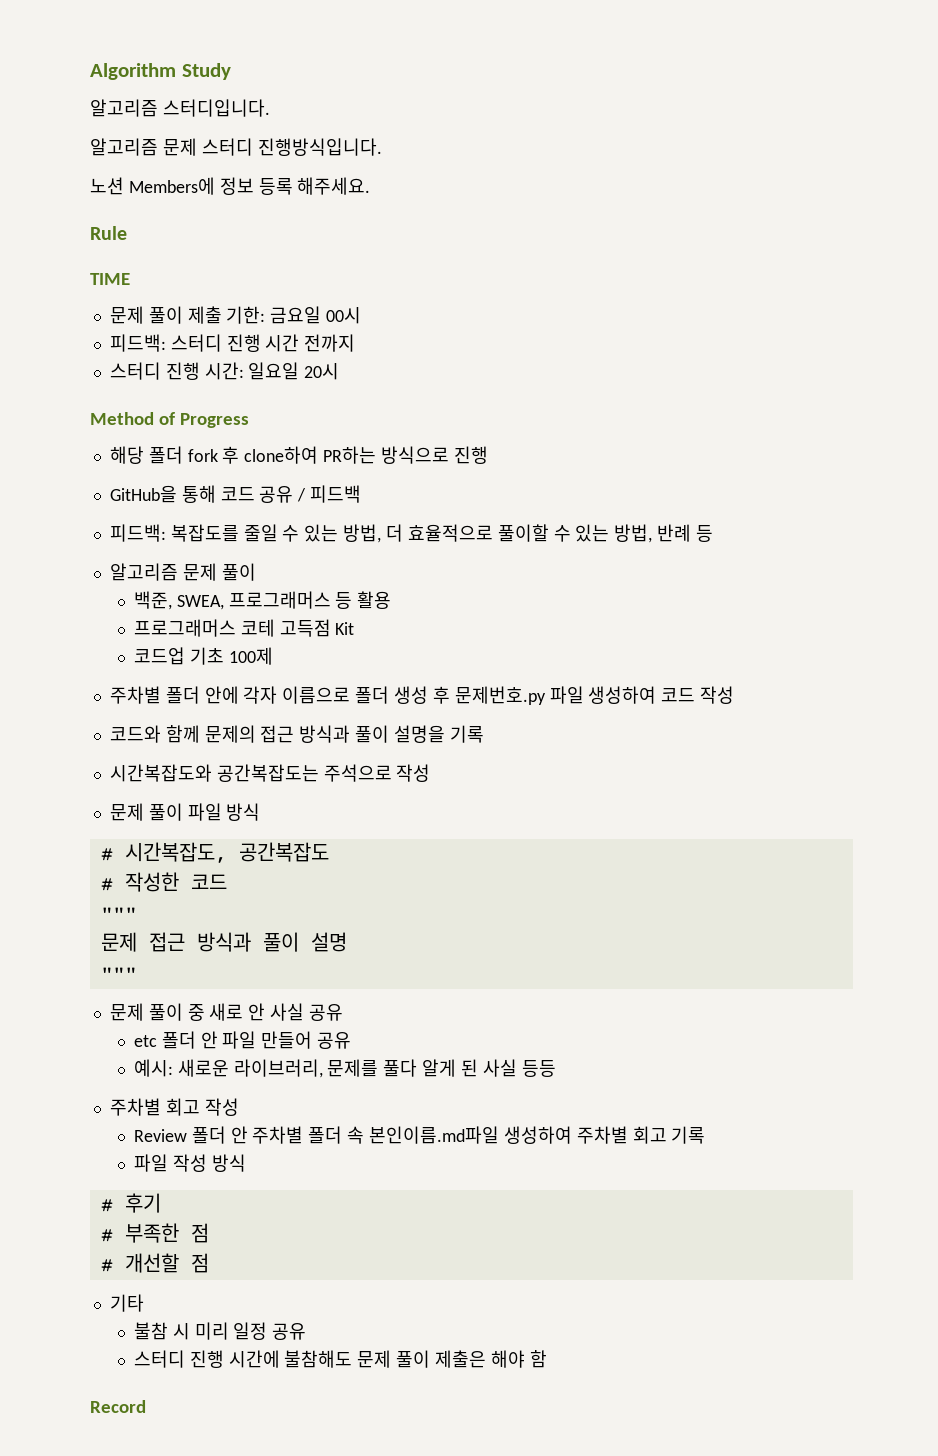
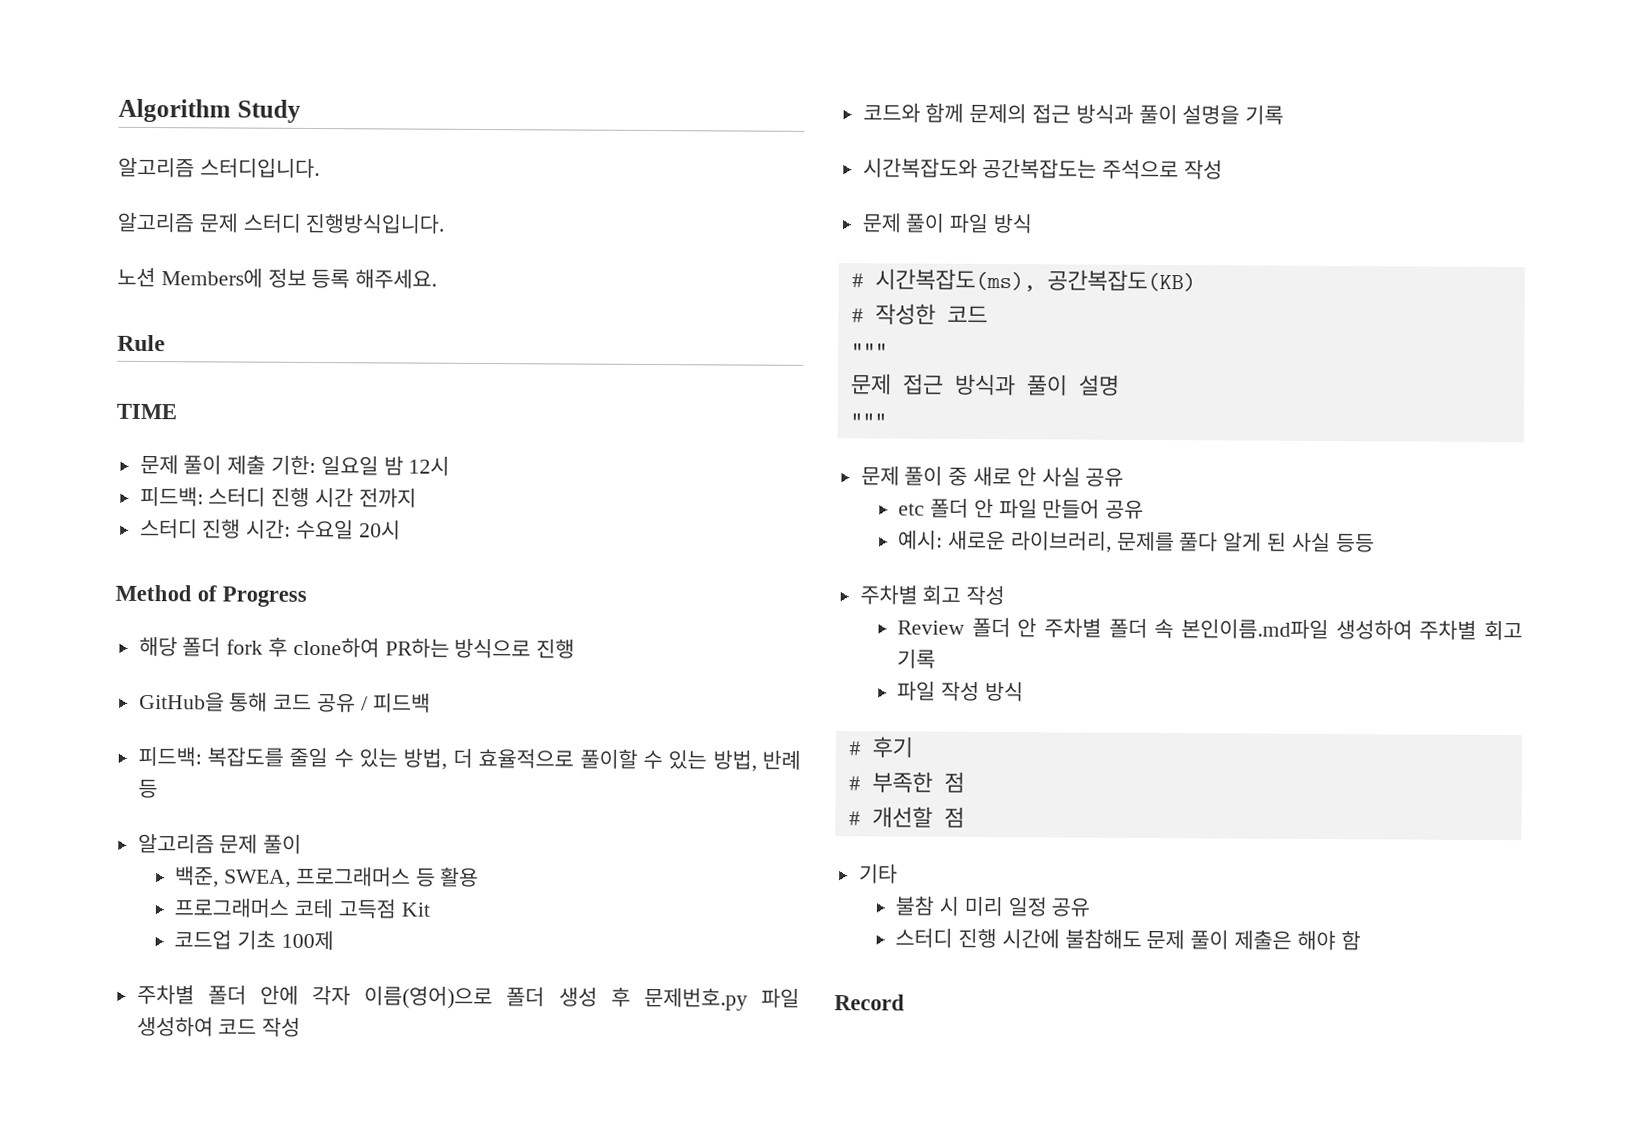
- 문제 풀이 제출 기한: 금요일 00시
+ 문제 풀이 제출 기한: 일요일 밤 12시
- 스터디 진행 시간: 일요일 20시
+ 스터디 진행 시간: 수요일 20시
- 주차별 폴더 안에 각자 이름으로 폴더 생성 후 문제번호.py 파일 생성하여 코드 작성
+ 주차별 폴더 안에 각자 이름(영어)으로 폴더 생성 후 문제번호.py 파일 생성하여 코드 작성
- # 시간복잡도, 공간복잡도
+ # 시간복잡도(ms), 공간복잡도(KB)

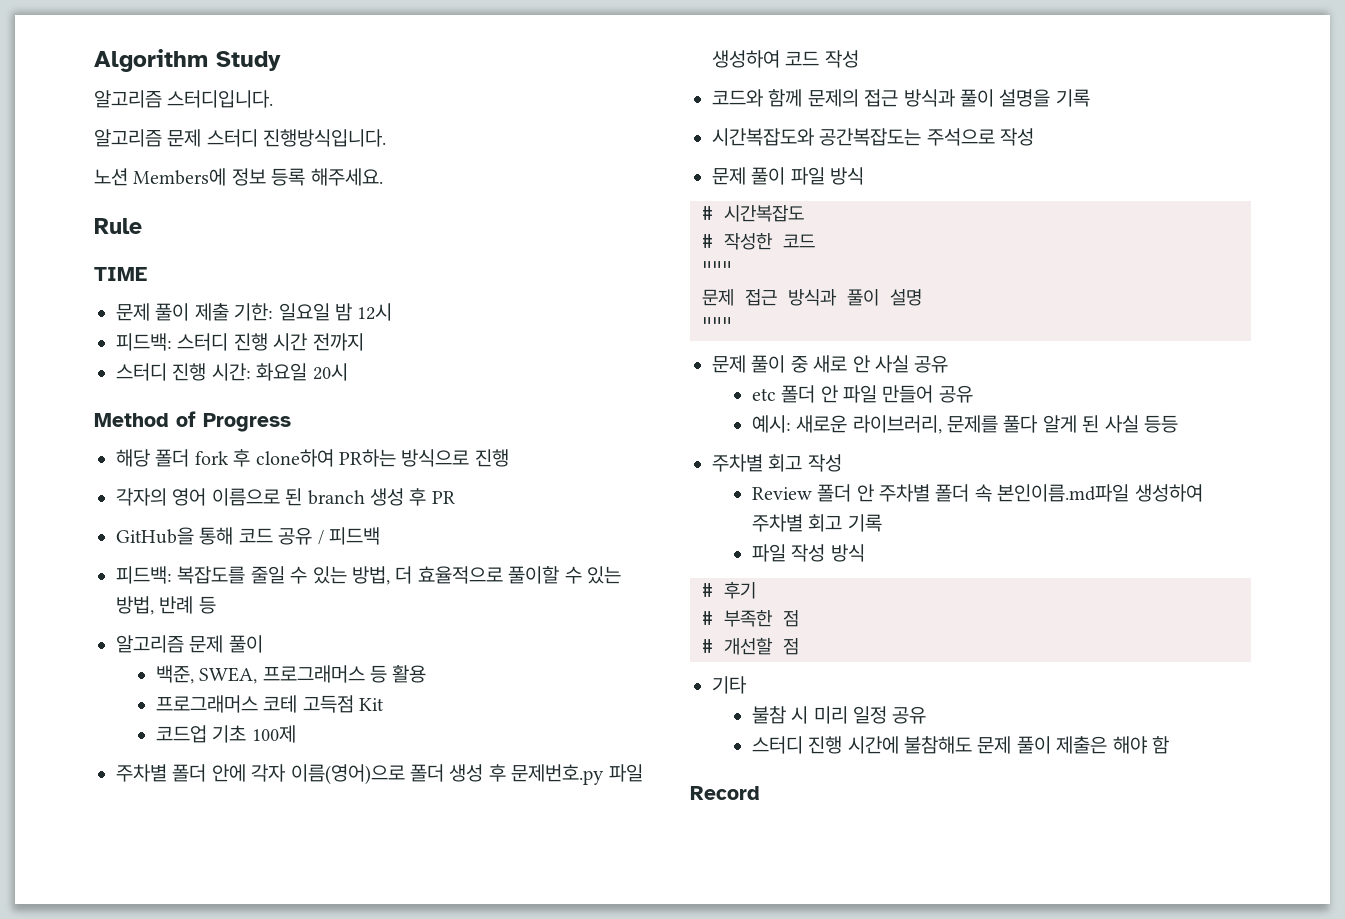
- 스터디 진행 시간: 수요일 20시
+ 스터디 진행 시간: 화요일 20시
+ 각자의 영어 이름으로 된 branch 생성 후 PR
- # 시간복잡도(ms), 공간복잡도(KB)
+ # 시간복잡도

